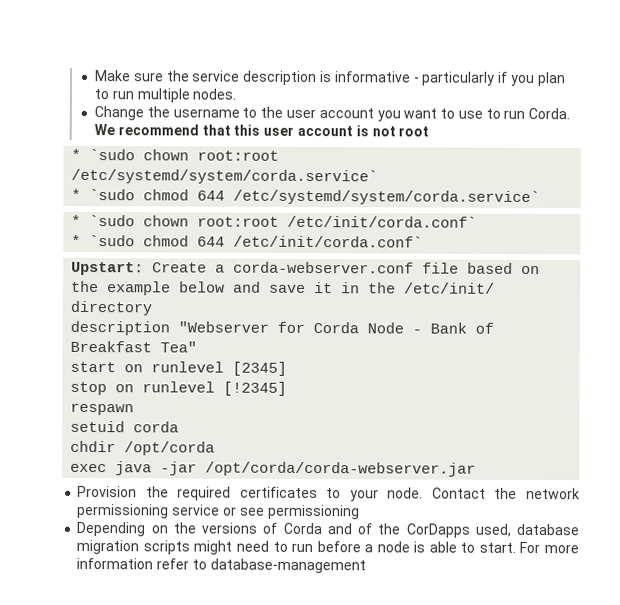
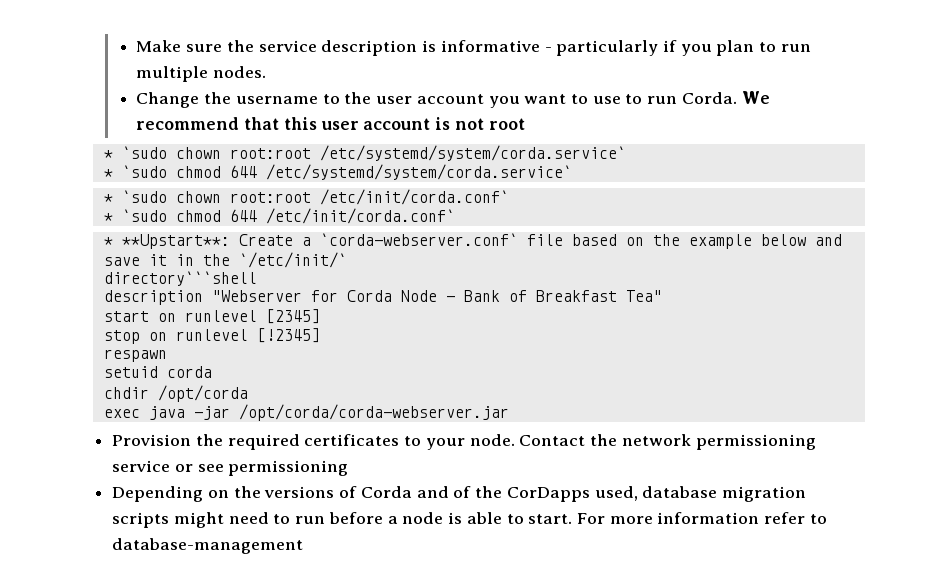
- Upstart: Create a corda-webserver.conf file based on the example below and save it in the /etc/init/ directory
+ * **Upstart**: Create a `corda-webserver.conf` file based on the example below and save it in the `/etc/init/`
+ directory```shell

